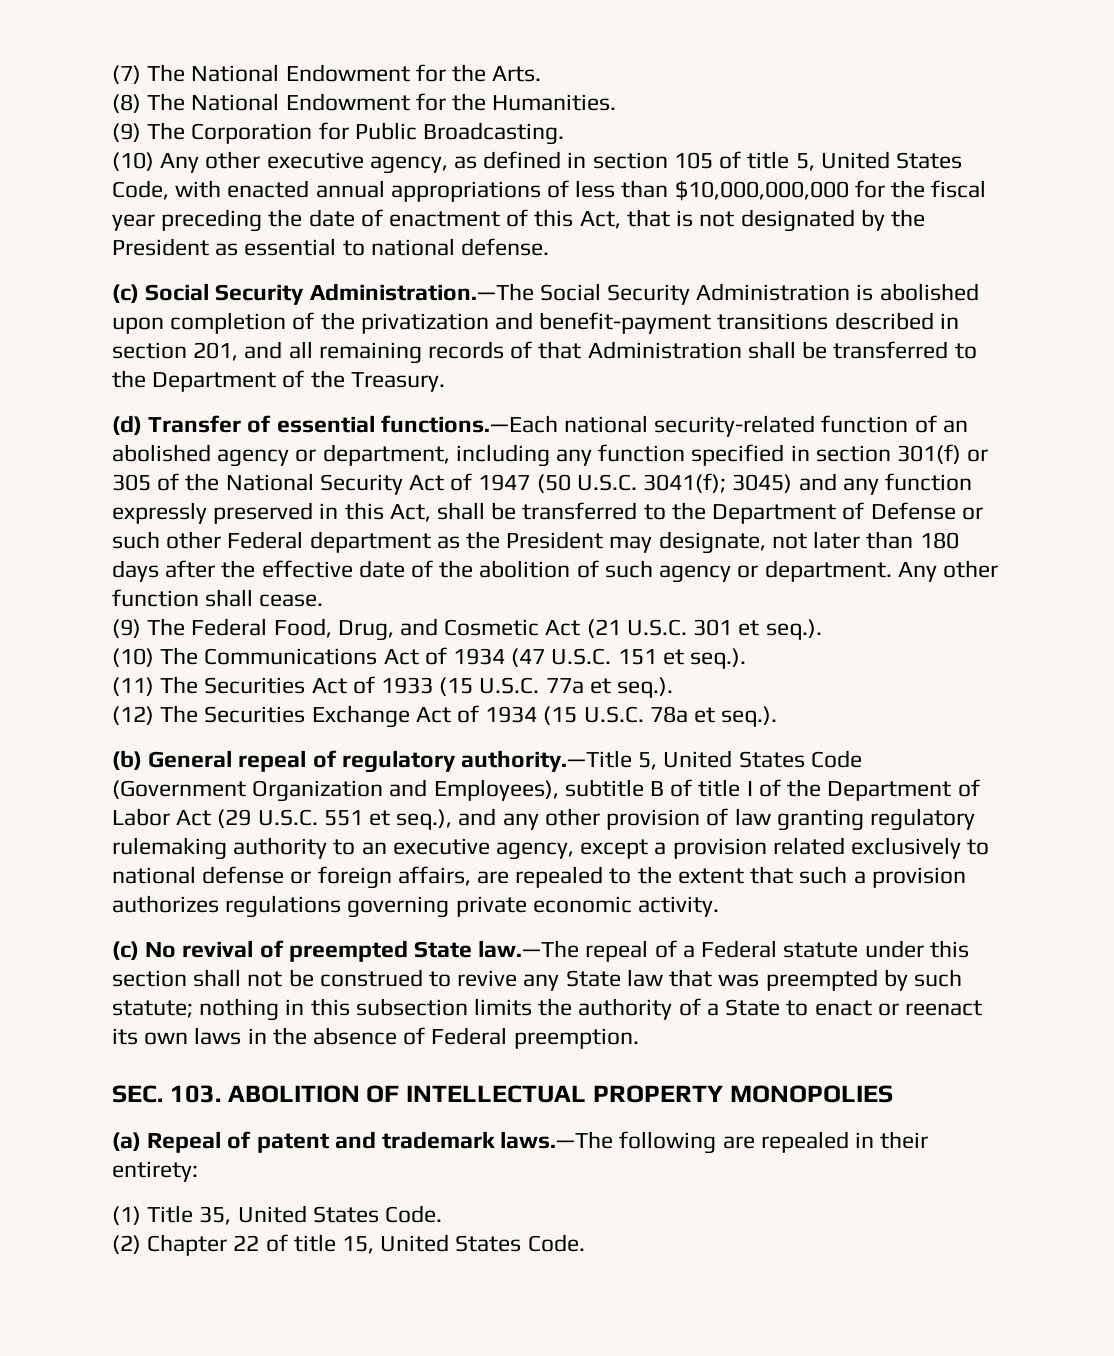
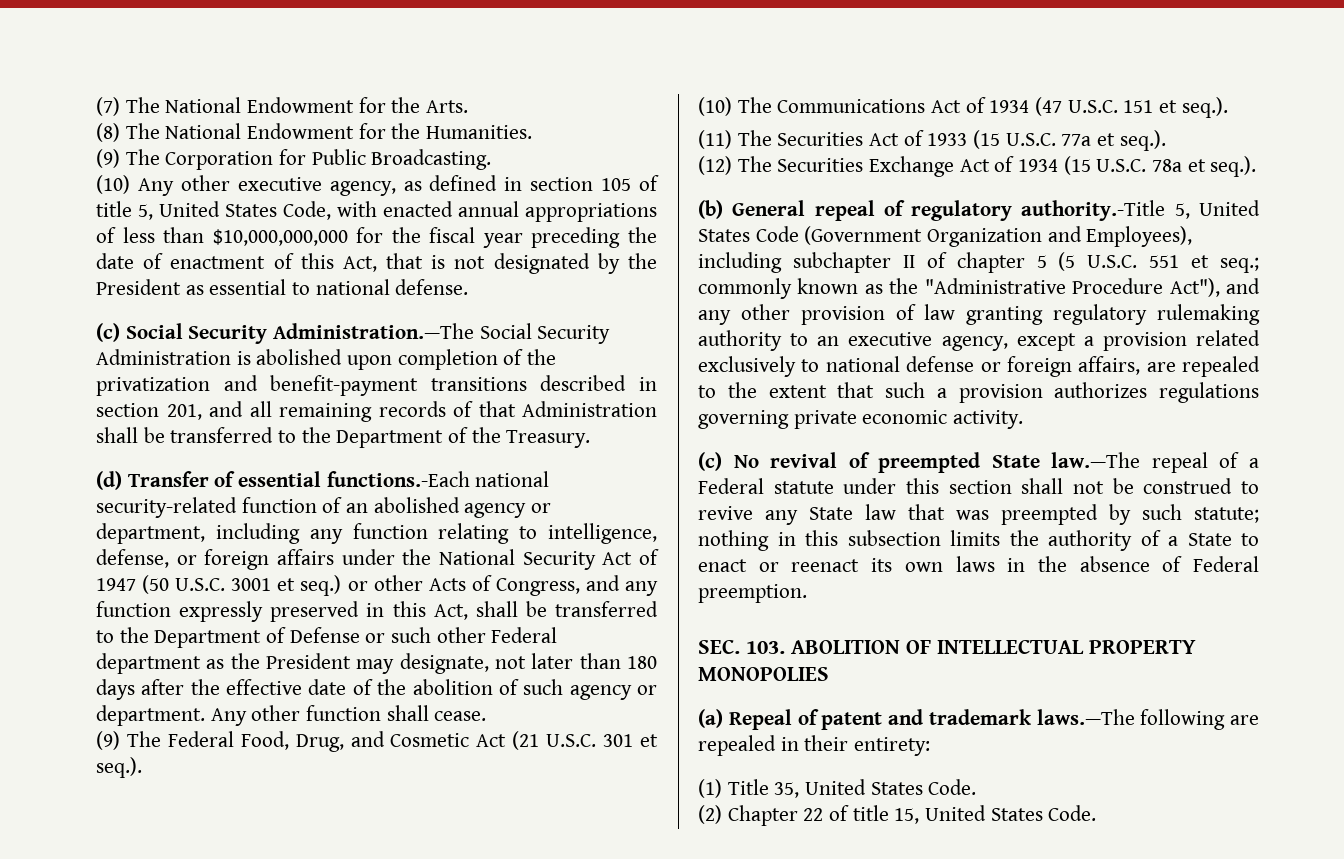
- (d) Transfer of essential functions.—Each national security-related function of an abolished agency or department, including any function specified in section 301(f) or 305 of the National Security Act of 1947 (50 U.S.C. 3041(f); 3045) and any function expressly preserved in this Act, shall be transferred to the Department of Defense or such other Federal department as the President may designate, not later than 180 days after the effective date of the abolition of such agency or department.
+ (d) Transfer of essential functions.-Each national security-related function of an abolished agency or department, including any function relating to intelligence, defense, or foreign affairs under the National Security Act of 1947 (50 U.S.C. 3001 et seq.) or other Acts of Congress, and any function expressly preserved in this Act, shall be transferred to the Department of Defense or such other Federal department as the President may designate, not later than 180 days after the effective date of the abolition of such agency or department.
- (b) General repeal of regulatory authority.—Title 5, United States Code (Government Organization and Employees), subtitle B of title I of the Department of Labor Act (29 U.S.C. 551 et seq.), and any other provision of law granting regulatory rulemaking authority to an executive agency, except a provision related exclusively to national defense or foreign affairs, are repealed to the extent that such a provision authorizes regulations governing private economic activity.
+ (b) General repeal of regulatory authority.-Title 5, United States Code (Government Organization and Employees), including subchapter II of chapter 5 (5 U.S.C. 551 et seq.; commonly known as the "Administrative Procedure Act"), and any other provision of law granting regulatory rulemaking authority to an executive agency, except a provision related exclusively to national defense or foreign affairs, are repealed to the extent that such a provision authorizes regulations governing private economic activity.

